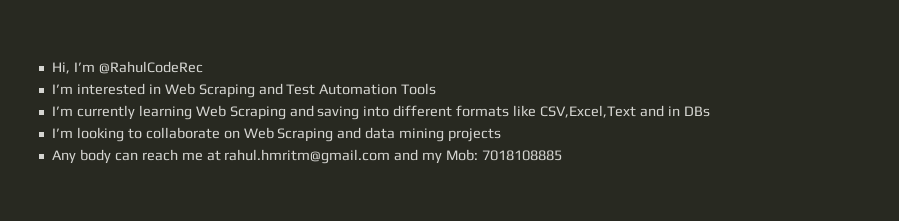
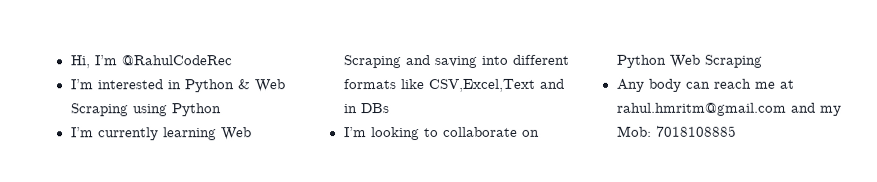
- I’m interested in Web Scraping and Test Automation Tools
+ I’m interested in Python & Web Scraping using Python
- I’m looking to collaborate on Web Scraping and data mining projects
+ I’m looking to collaborate on Python Web Scraping

